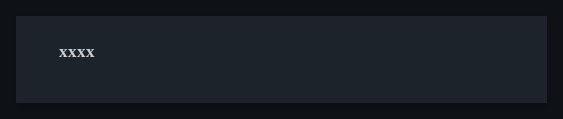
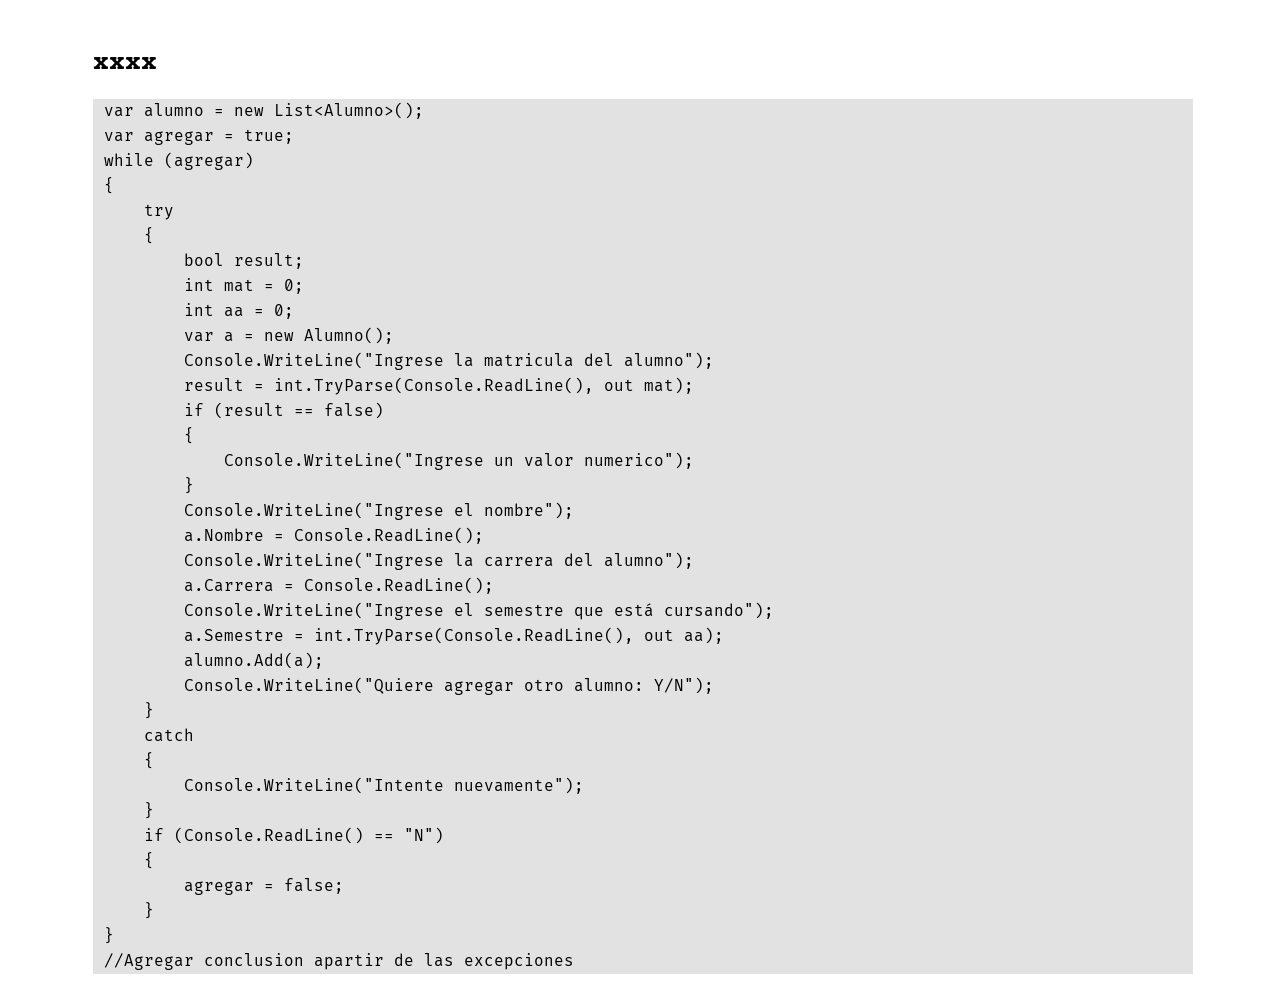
+ var alumno = new List<Alumno>();
+ var agregar = true;
+ while (agregar)
+ {
+ try
+ {
+ bool result;
+ int mat = 0;
+ int aa = 0;
+ var a = new Alumno();
+ Console.WriteLine("Ingrese la matricula del alumno");
+ result = int.TryParse(Console.ReadLine(), out mat);
+ if (result == false)
+ {
+ Console.WriteLine("Ingrese un valor numerico");
+ }
+ Console.WriteLine("Ingrese el nombre");
+ a.Nombre = Console.ReadLine();
+ Console.WriteLine("Ingrese la carrera del alumno");
+ a.Carrera = Console.ReadLine();
+ Console.WriteLine("Ingrese el semestre que está cursando");
+ a.Semestre = int.TryParse(Console.ReadLine(), out aa);
+ alumno.Add(a);
+ Console.WriteLine("Quiere agregar otro alumno: Y/N");
+ }
+ catch
+ {
+ Console.WriteLine("Intente nuevamente");
+ }
+ if (Console.ReadLine() == "N")
+ {
+ agregar = false;
+ }
+ }
+ //Agregar conclusion apartir de las excepciones

